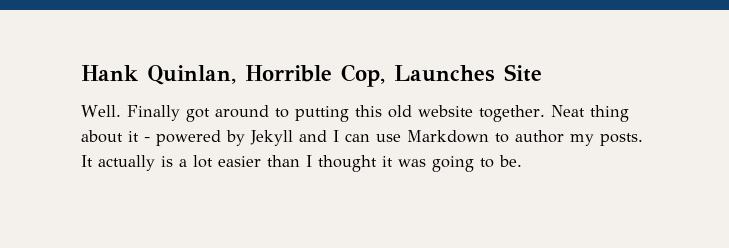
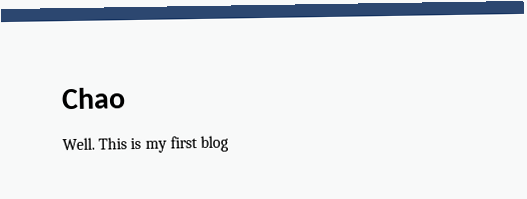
- Hank Quinlan, Horrible Cop, Launches Site
- Well. Finally got around to putting this old website together. Neat thing about it - powered by Jekyll and I can use Markdown to author my posts. It actually is a lot easier than I thought it was going to be.
+ Chao
+ Well. This is my first blog

